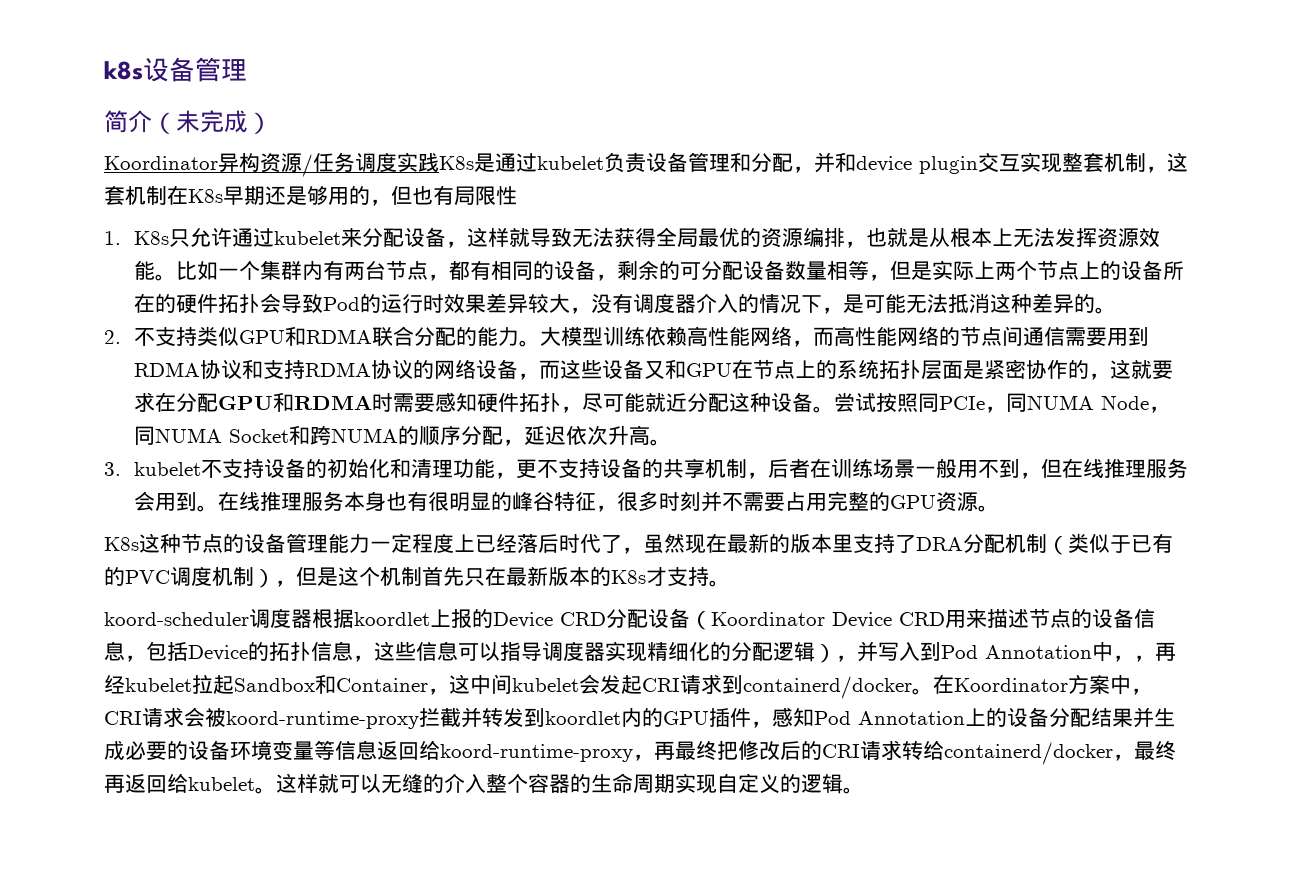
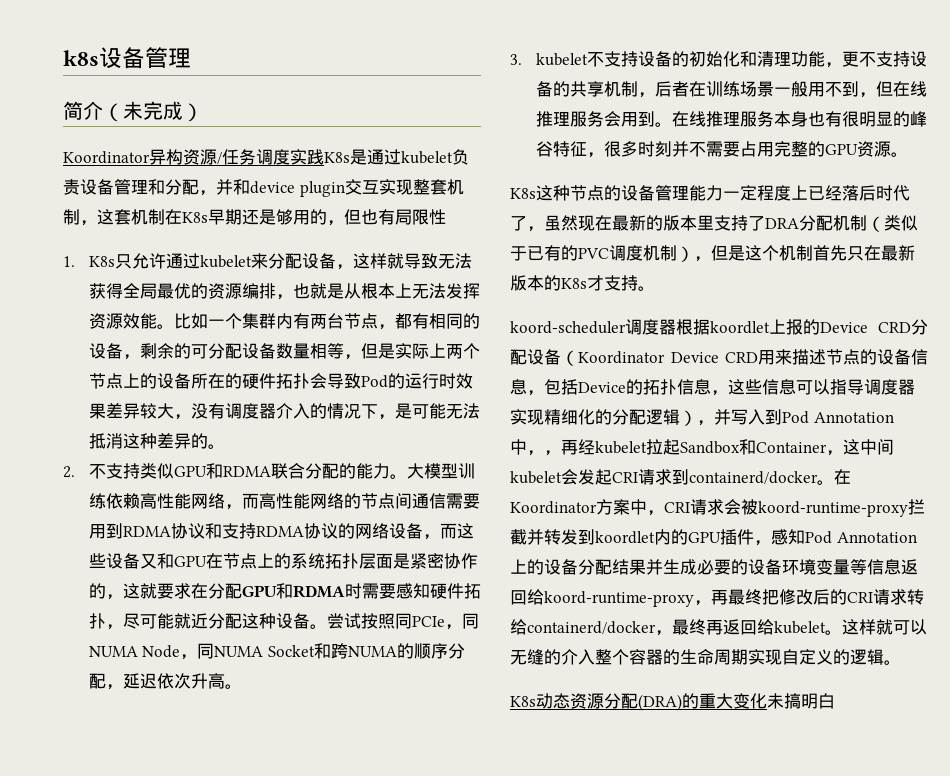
+ K8s动态资源分配(DRA)的重大变化未搞明白

